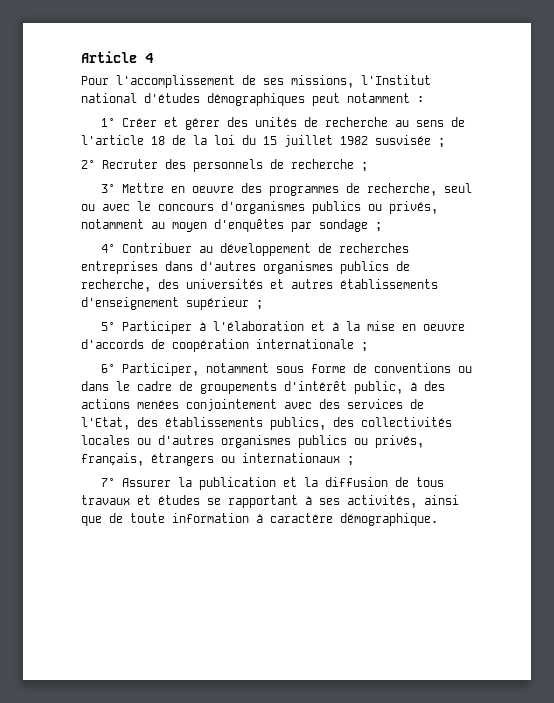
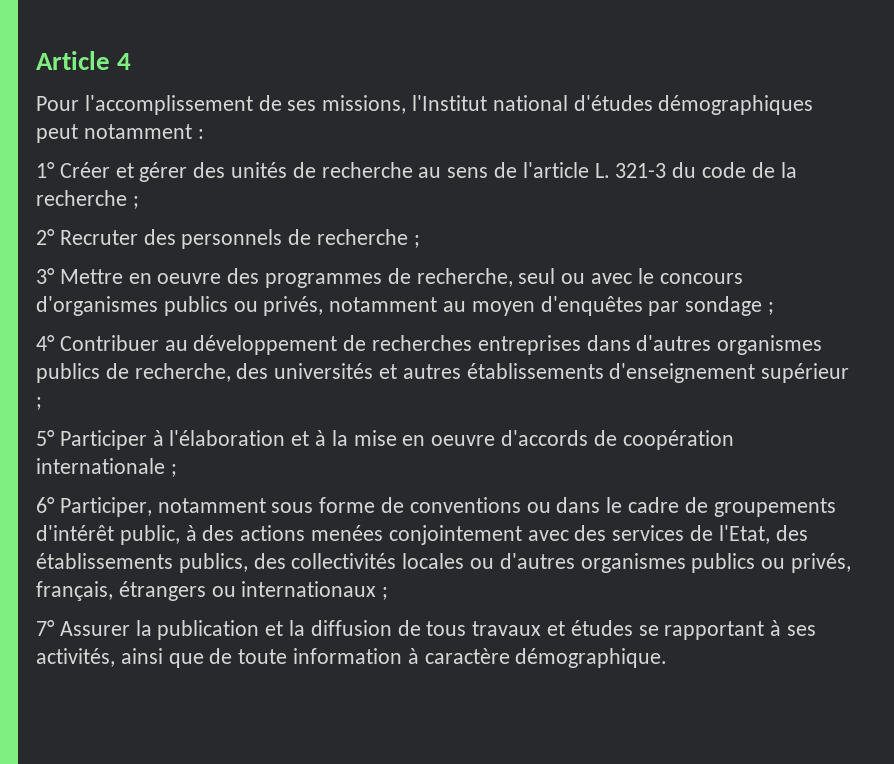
- 1° Créer et gérer des unités de recherche au sens de l'article 18 de la loi du 15 juillet 1982 susvisée ;
+ 1° Créer et gérer des unités de recherche au sens de l'article L. 321-3 du code de la recherche ;

